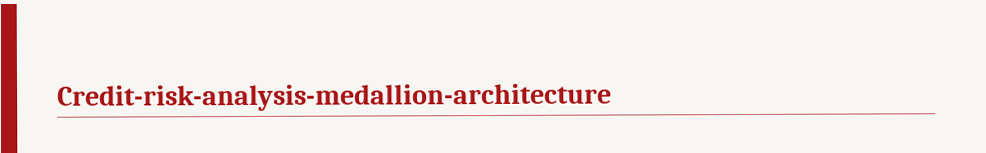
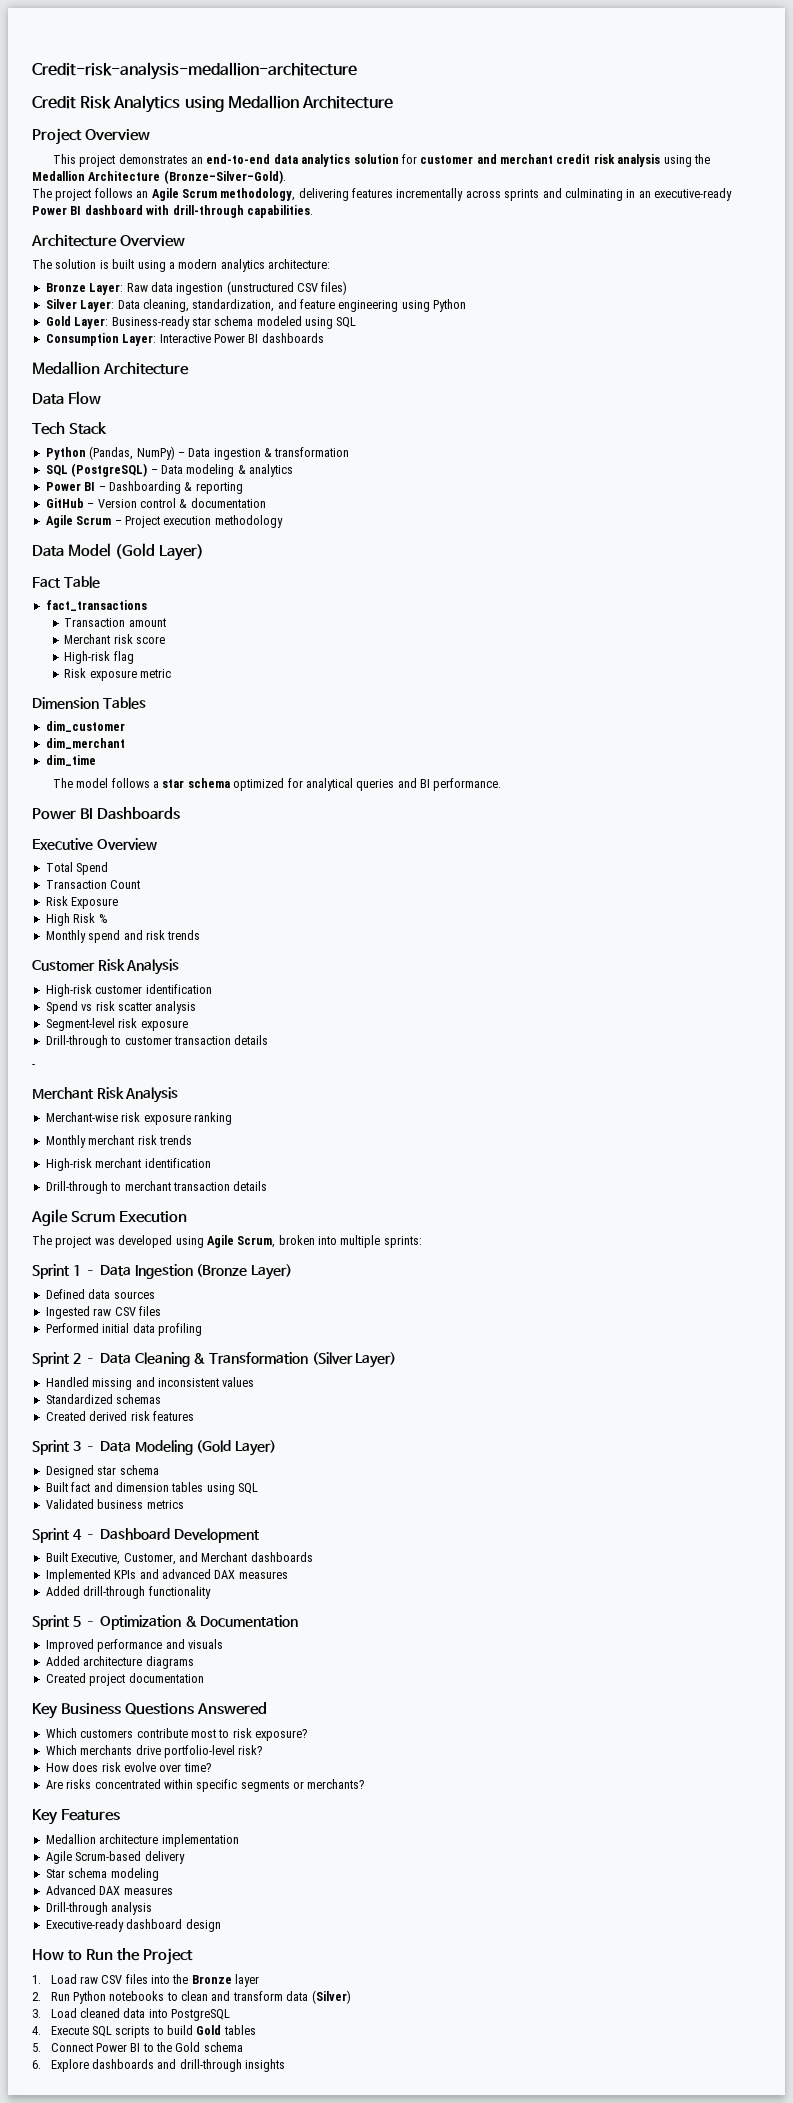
+ Credit Risk Analytics using Medallion Architecture
+ Project Overview
+ This project demonstrates an end-to-end data analytics solution for customer and merchant credit risk analysis using the Medallion Architecture (Bronze–Silver–Gold).
+ The project follows an Agile Scrum methodology, delivering features incrementally across sprints and culminating in an executive-ready Power BI dashboard with drill-through capabilities.
+ Architecture Overview
+ The solution is built using a modern analytics architecture:
+ Bronze Layer: Raw data ingestion (unstructured CSV files)
+ Silver Layer: Data cleaning, standardization, and feature engineering using Python
+ Gold Layer: Business-ready star schema modeled using SQL
+ Consumption Layer: Interactive Power BI dashboards
+ Medallion Architecture
+ Data Flow
+ Tech Stack
+ Python (Pandas, NumPy) – Data ingestion & transformation
+ SQL (PostgreSQL) – Data modeling & analytics
+ Power BI – Dashboarding & reporting
+ GitHub – Version control & documentation
+ Agile Scrum – Project execution methodology
+ Data Model (Gold Layer)
+ Fact Table
+ fact_transactions
+ Transaction amount
+ Merchant risk score
+ High-risk flag
+ Risk exposure metric
+ Dimension Tables
+ dim_customer
+ dim_merchant
+ dim_time
+ The model follows a star schema optimized for analytical queries and BI performance.
+ Power BI Dashboards
+ Executive Overview
+ Total Spend
+ Transaction Count
+ Risk Exposure
+ High Risk %
+ Monthly spend and risk trends
+ Customer Risk Analysis
+ High-risk customer identification
+ Spend vs risk scatter analysis
+ Segment-level risk exposure
+ Drill-through to customer transaction details
+ -
+ Merchant Risk Analysis
+ Merchant-wise risk exposure ranking
+ Monthly merchant risk trends
+ High-risk merchant identification
+ Drill-through to merchant transaction details
+ Agile Scrum Execution
+ The project was developed using Agile Scrum, broken into multiple sprints:
+ Sprint 1 – Data Ingestion (Bronze Layer)
+ Defined data sources
+ Ingested raw CSV files
+ Performed initial data profiling
+ Sprint 2 – Data Cleaning & Transformation (Silver Layer)
+ Handled missing and inconsistent values
+ Standardized schemas
+ Created derived risk features
+ Sprint 3 – Data Modeling (Gold Layer)
+ Designed star schema
+ Built fact and dimension tables using SQL
+ Validated business metrics
+ Sprint 4 – Dashboard Development
+ Built Executive, Customer, and Merchant dashboards
+ Implemented KPIs and advanced DAX measures
+ Added drill-through functionality
+ Sprint 5 – Optimization & Documentation
+ Improved performance and visuals
+ Added architecture diagrams
+ Created project documentation
+ Key Business Questions Answered
+ Which customers contribute most to risk exposure?
+ Which merchants drive portfolio-level risk?
+ How does risk evolve over time?
+ Are risks concentrated within specific segments or merchants?
+ Key Features
+ Medallion architecture implementation
+ Agile Scrum-based delivery
+ Star schema modeling
+ Advanced DAX measures
+ Drill-through analysis
+ Executive-ready dashboard design
+ How to Run the Project
+ 1. Load raw CSV files into the Bronze layer
+ 2. Run Python notebooks to clean and transform data (Silver)
+ 3. Load cleaned data into PostgreSQL
+ 4. Execute SQL scripts to build Gold tables
+ 5. Connect Power BI to the Gold schema
+ 6. Explore dashboards and drill-through insights

